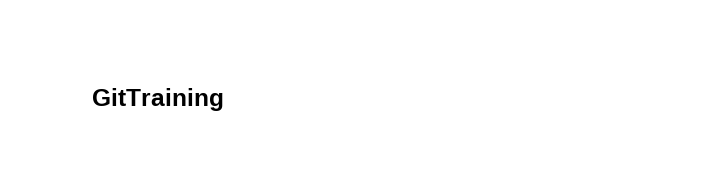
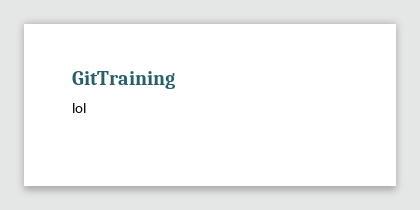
+ lol

